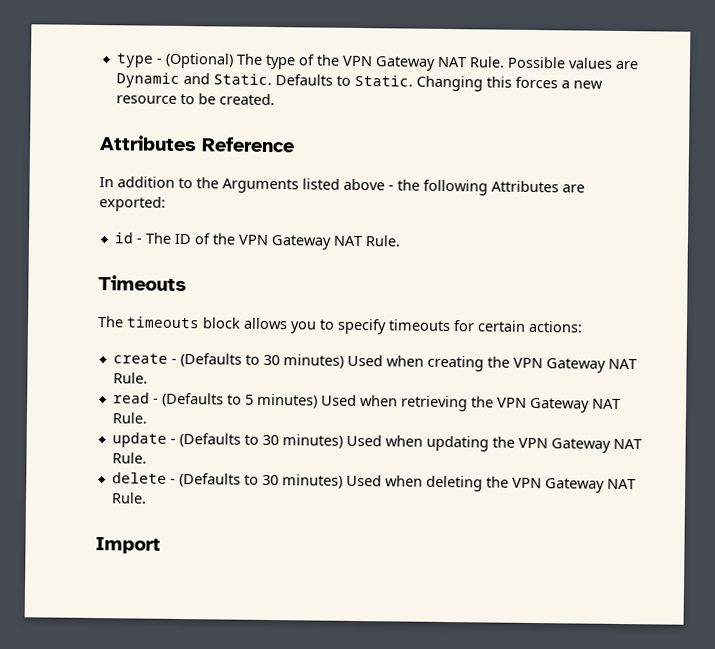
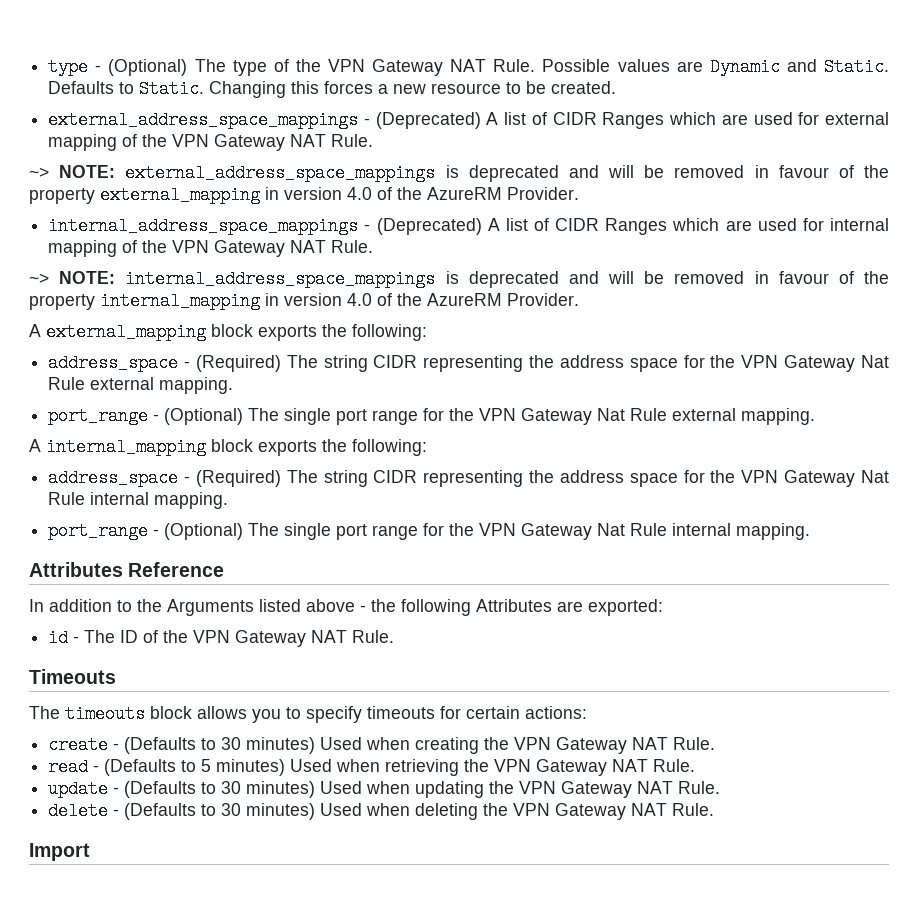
+ external_address_space_mappings - (Deprecated) A list of CIDR Ranges which are used for external mapping of the VPN Gateway NAT Rule.
+ ~> NOTE: external_address_space_mappings is deprecated and will be removed in favour of the property external_mapping in version 4.0 of the AzureRM Provider.
+ internal_address_space_mappings - (Deprecated) A list of CIDR Ranges which are used for internal mapping of the VPN Gateway NAT Rule.
+ ~> NOTE: internal_address_space_mappings is deprecated and will be removed in favour of the property internal_mapping in version 4.0 of the AzureRM Provider.
+ A external_mapping block exports the following:
+ address_space - (Required) The string CIDR representing the address space for the VPN Gateway Nat Rule external mapping.
+ port_range - (Optional) The single port range for the VPN Gateway Nat Rule external mapping.
+ A internal_mapping block exports the following:
+ address_space - (Required) The string CIDR representing the address space for the VPN Gateway Nat Rule internal mapping.
+ port_range - (Optional) The single port range for the VPN Gateway Nat Rule internal mapping.

